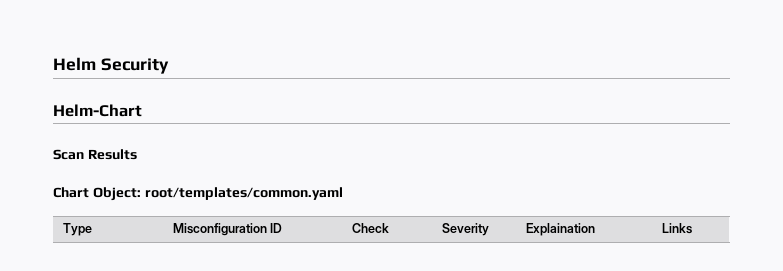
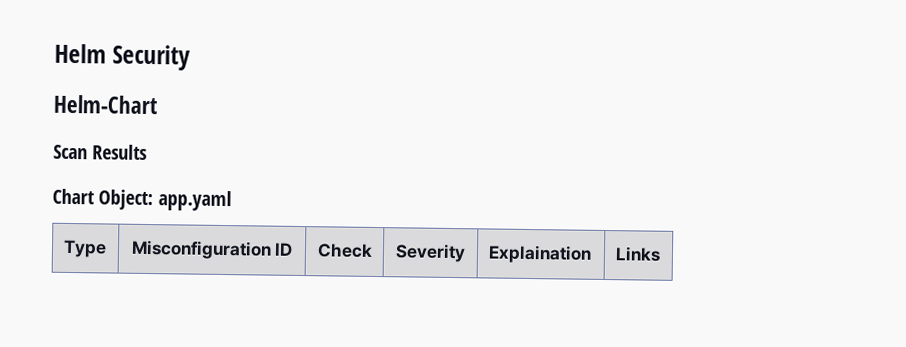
- Chart Object: root/templates/common.yaml
+ Chart Object: app.yaml

